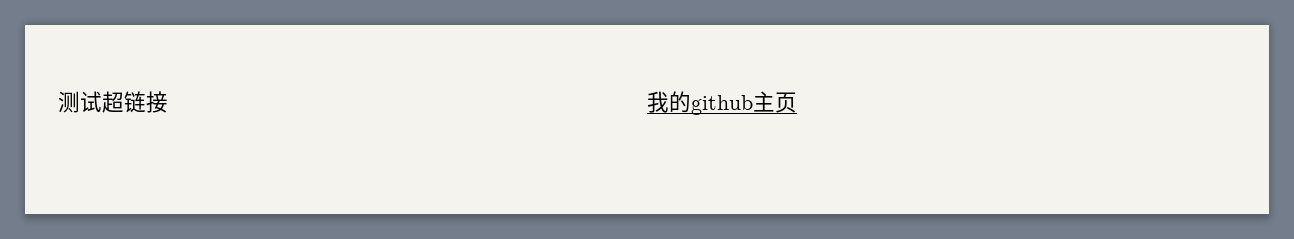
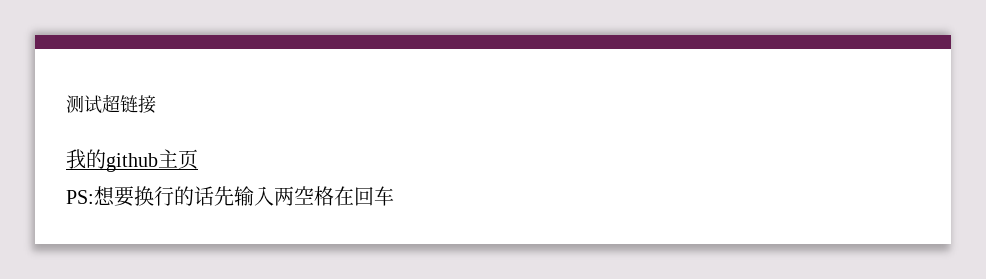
+ PS:想要换行的话先输入两空格在回车

